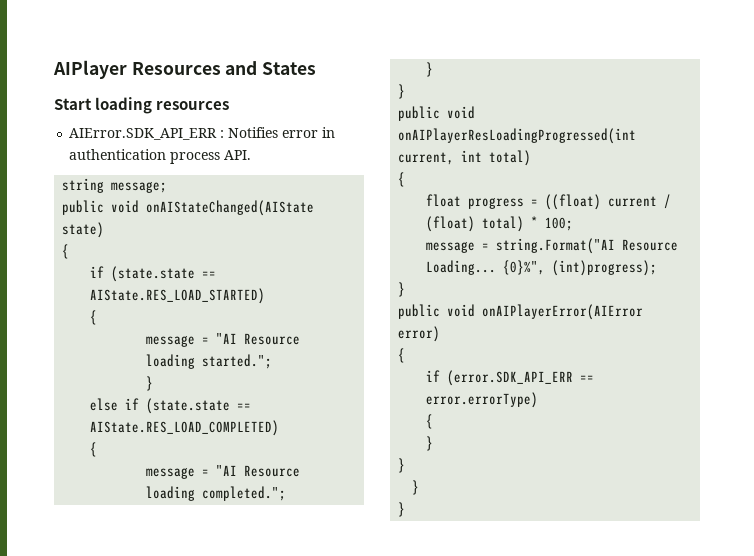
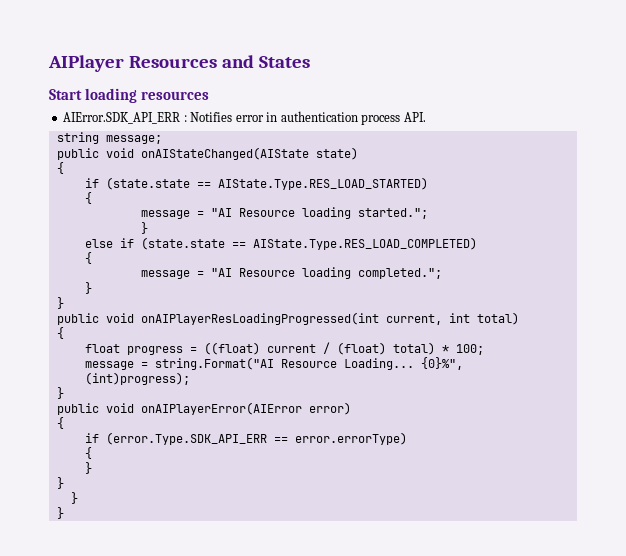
- if (state.state == AIState.RES_LOAD_STARTED)
+ if (state.state == AIState.Type.RES_LOAD_STARTED)
- else if (state.state == AIState.RES_LOAD_COMPLETED)
+ else if (state.state == AIState.Type.RES_LOAD_COMPLETED)
- if (error.SDK_API_ERR == error.errorType)
+ if (error.Type.SDK_API_ERR == error.errorType)

